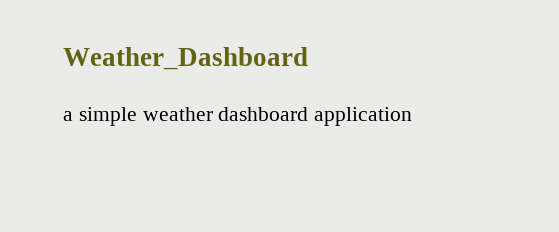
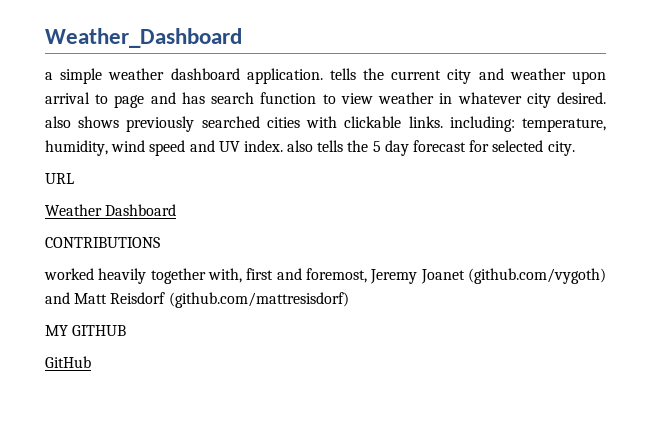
- a simple weather dashboard application
+ a simple weather dashboard application. tells the current city and weather upon arrival to page and has search function to view weather in whatever city desired. also shows previously searched cities with clickable links. including: temperature, humidity, wind speed and UV index. also tells the 5 day forecast for selected city.
+ URL
+ Weather Dashboard
+ CONTRIBUTIONS
+ worked heavily together with, first and foremost, Jeremy Joanet (github.com/vygoth) and Matt Reisdorf (github.com/mattresisdorf)
+ MY GITHUB
+ GitHub

